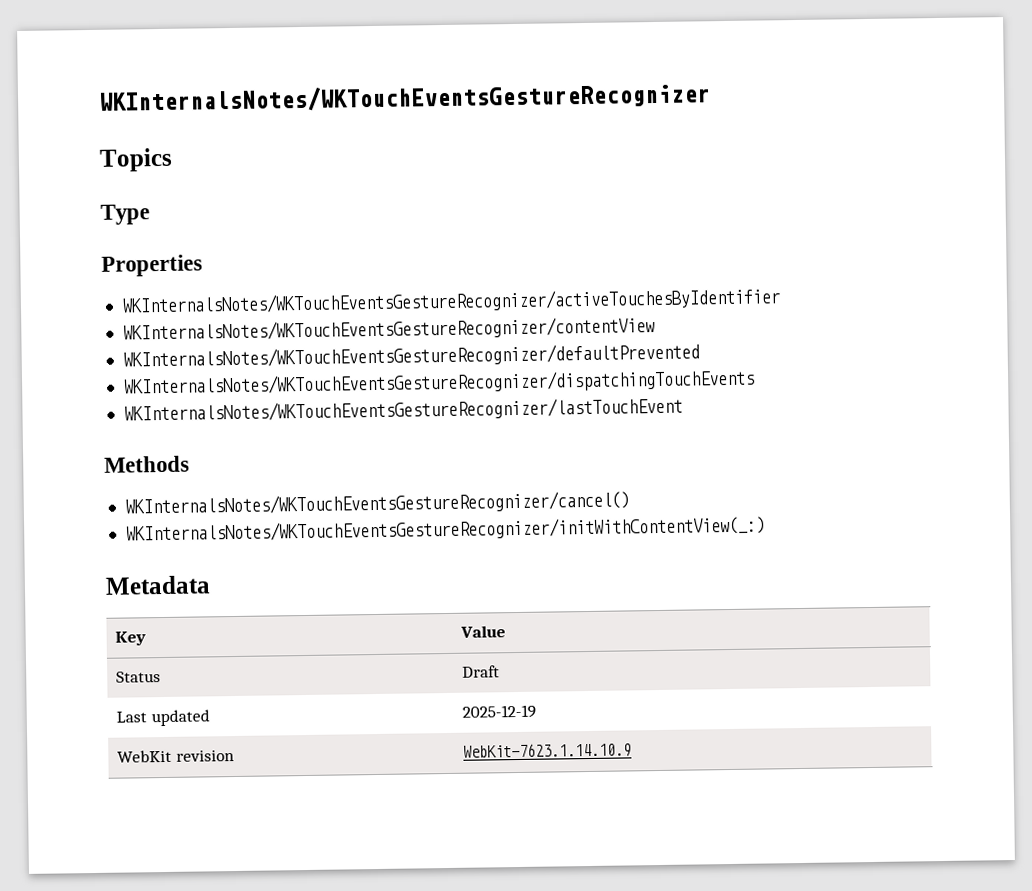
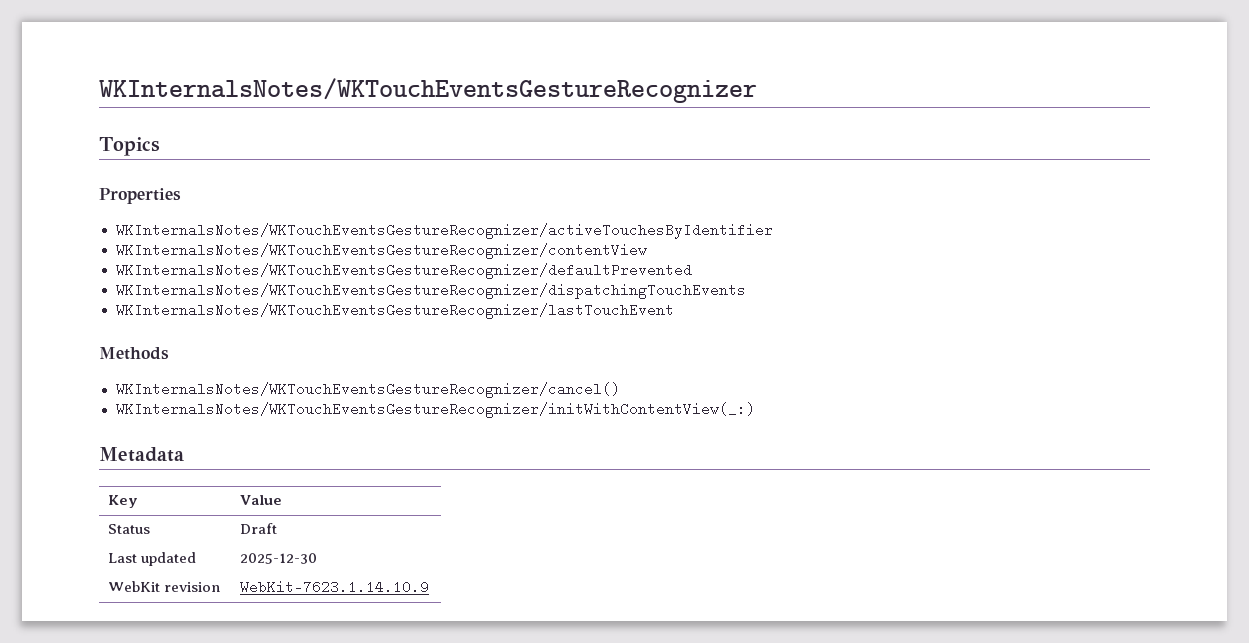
- Type
- Last updated | 2025-12-19
+ Last updated | 2025-12-30

